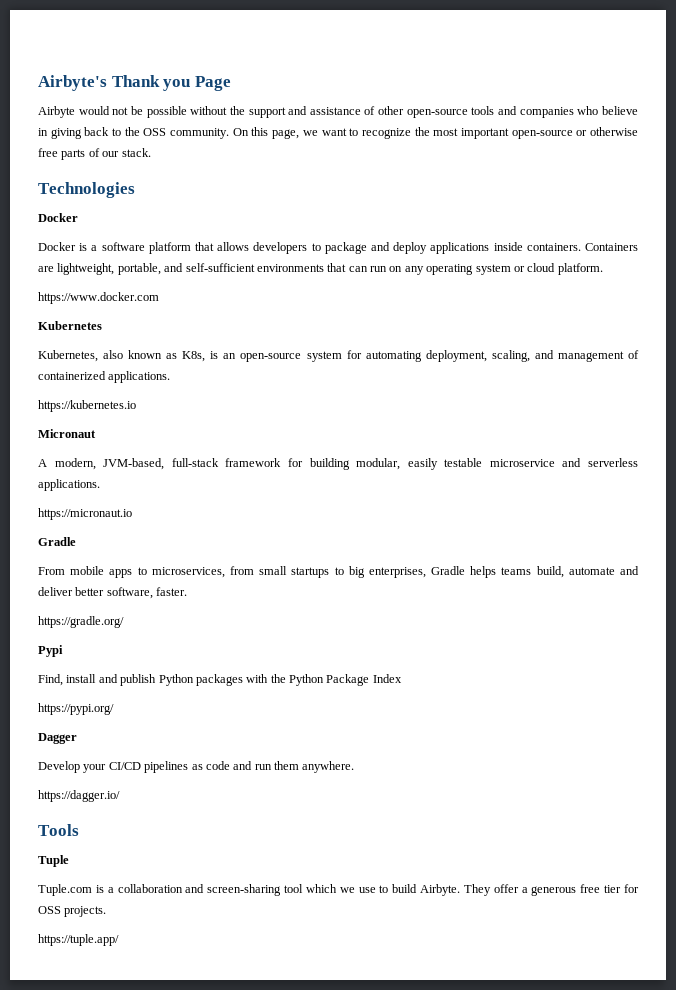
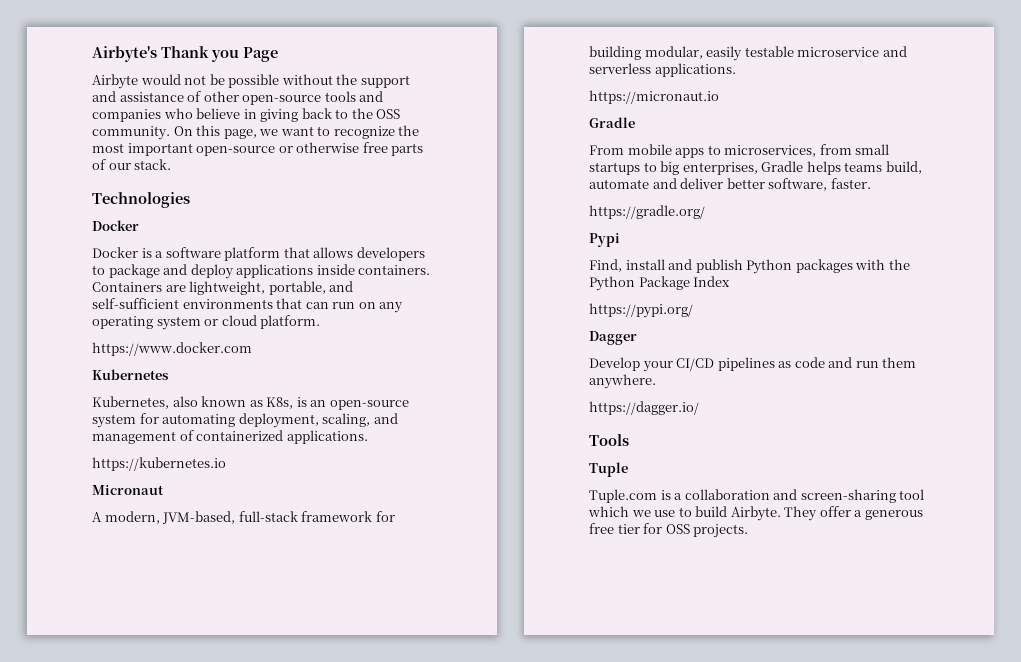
- https://tuple.app/

